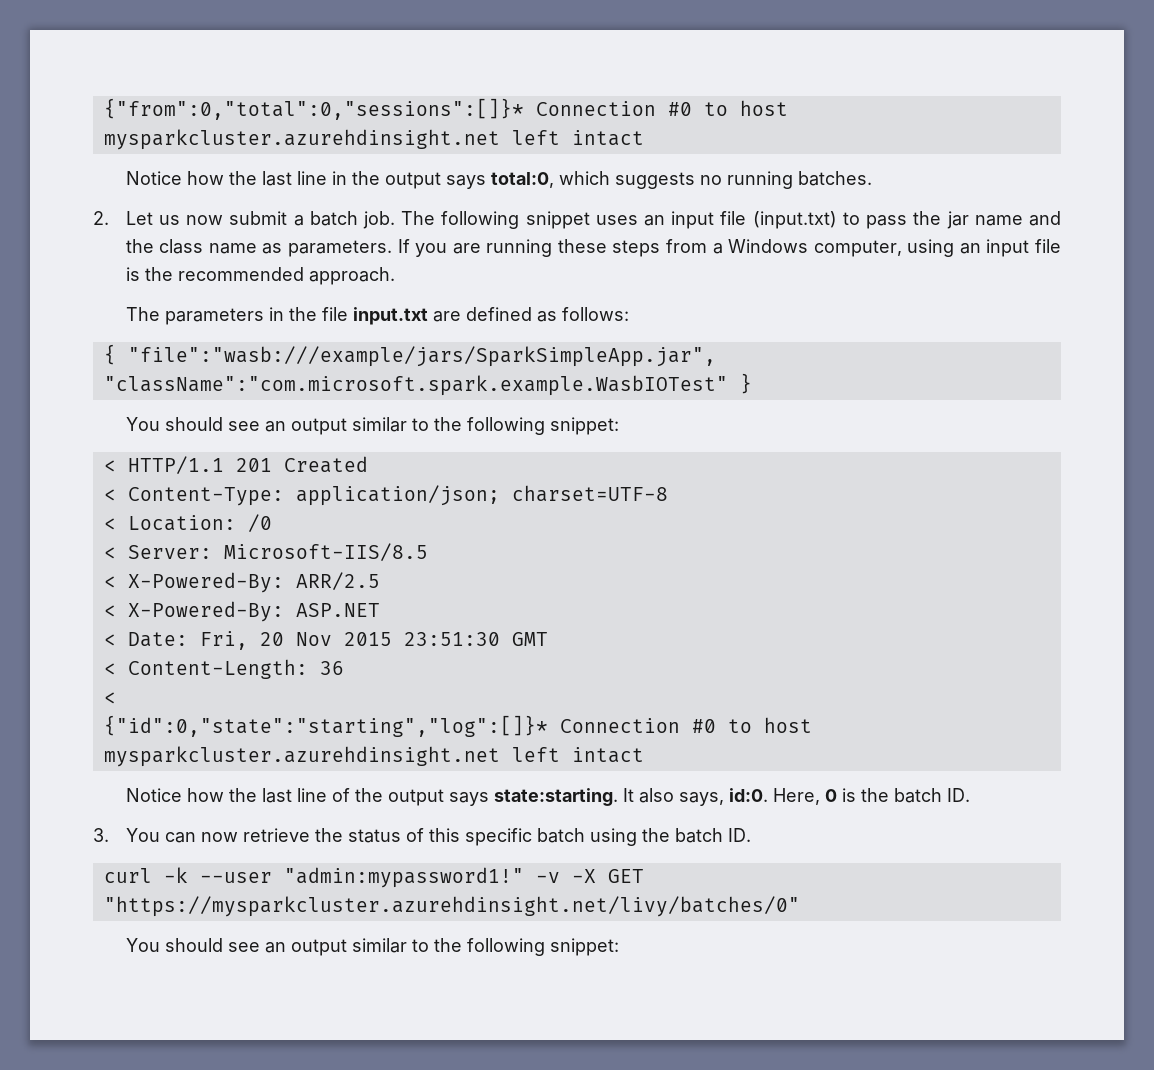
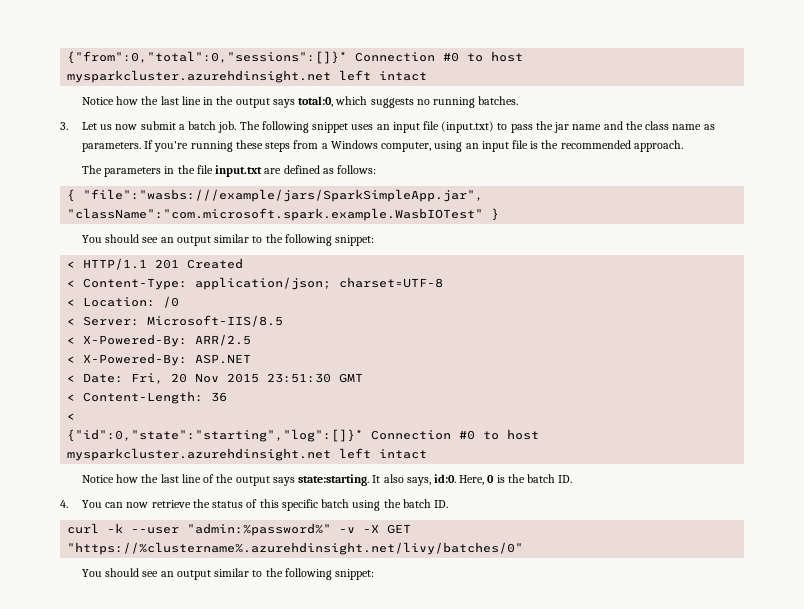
- 2. Let us now submit a batch job.
+ 3. Let us now submit a batch job.
- If you are running these steps from a Windows computer, using an input file is the recommended approach.
+ If you're running these steps from a Windows computer, using an input file is the recommended approach.
- { "file":"wasb:///example/jars/SparkSimpleApp.jar", "className":"com.microsoft.spark.example.WasbIOTest" }
+ { "file":"wasbs:///example/jars/SparkSimpleApp.jar", "className":"com.microsoft.spark.example.WasbIOTest" }
- 3. You can now retrieve the status of this specific batch using the batch ID.
+ 4. You can now retrieve the status of this specific batch using the batch ID.
- curl -k --user "admin:mypassword1!" -v -X GET "https://mysparkcluster.azurehdinsight.net/livy/batches/0"
+ curl -k --user "admin:%password%" -v -X GET "https://%clustername%.azurehdinsight.net/livy/batches/0"

